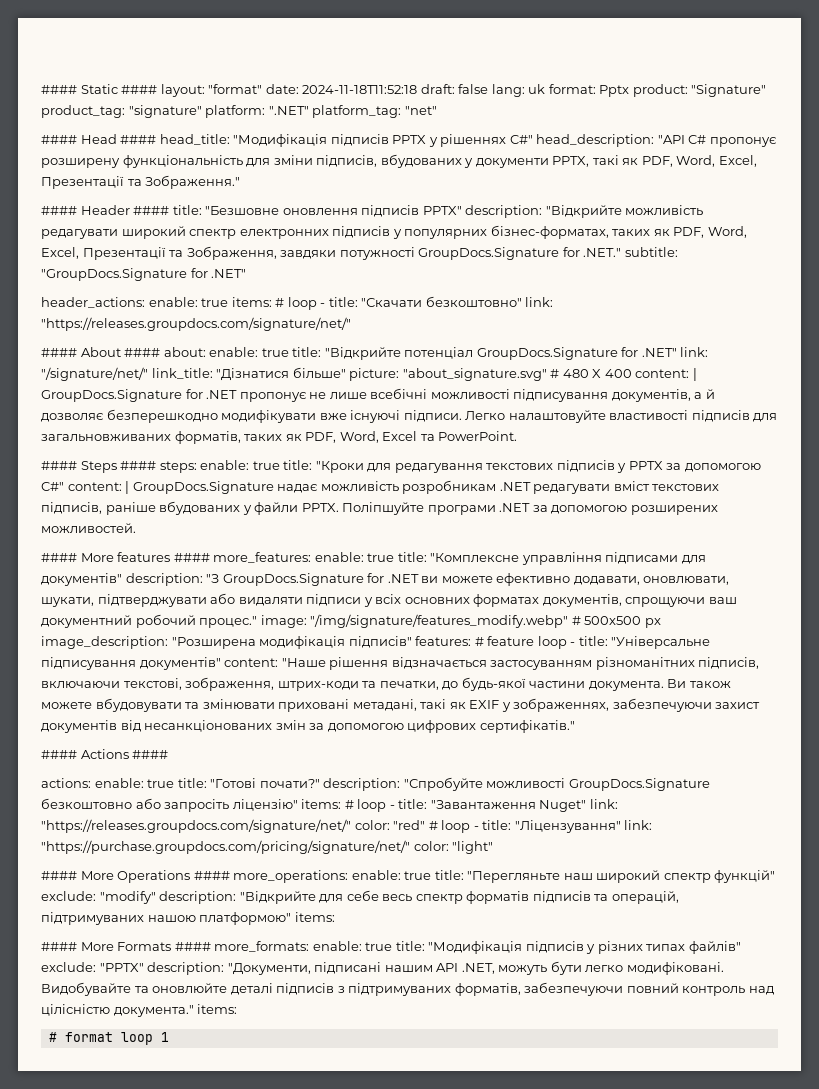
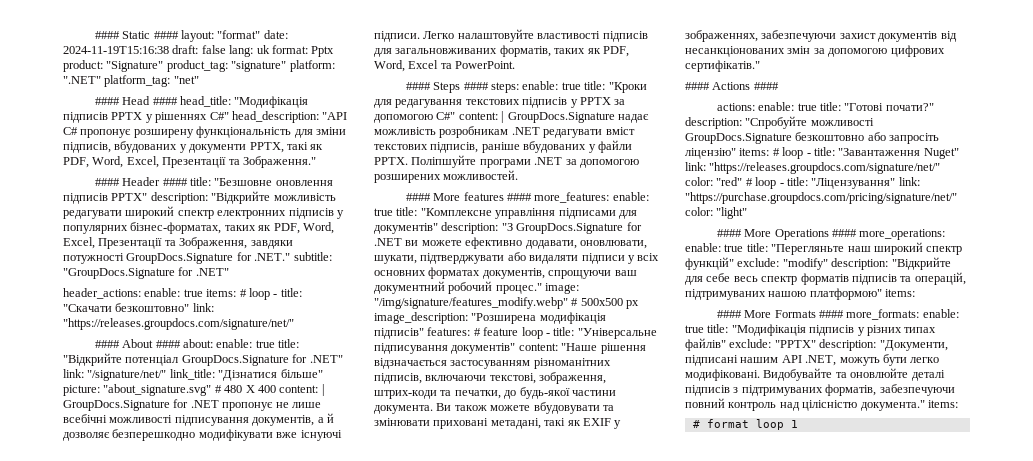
- #### Static #### layout: "format" date: 2024-11-18T11:52:18 draft: false lang: uk format: Pptx product: "Signature" product_tag: "signature" platform: ".NET" platform_tag: "net"
+ #### Static #### layout: "format" date: 2024-11-19T15:16:38 draft: false lang: uk format: Pptx product: "Signature" product_tag: "signature" platform: ".NET" platform_tag: "net"

